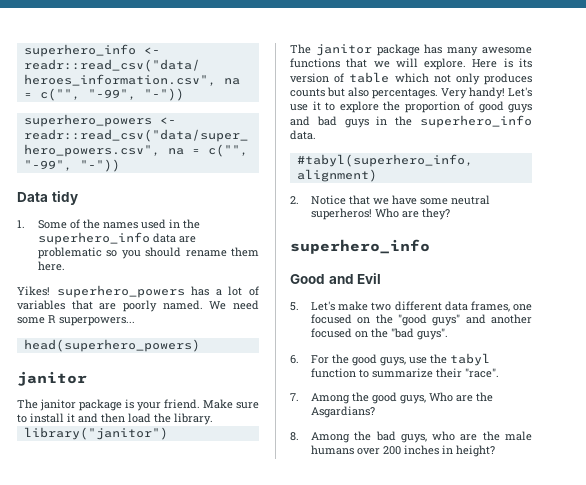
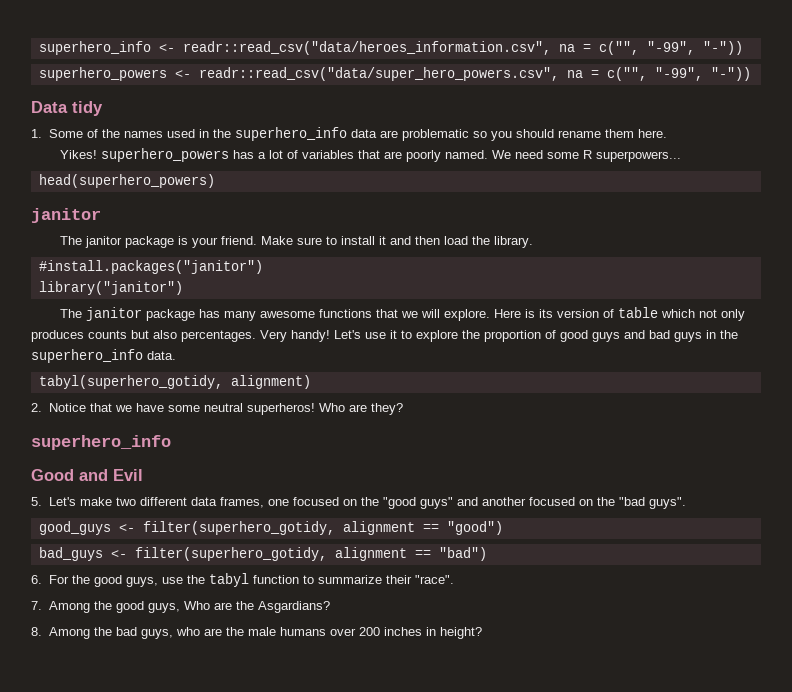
+ #install.packages("janitor")
- #tabyl(superhero_info, alignment)
+ tabyl(superhero_gotidy, alignment)
+ good_guys <- filter(superhero_gotidy, alignment == "good")
+ bad_guys <- filter(superhero_gotidy, alignment == "bad")

